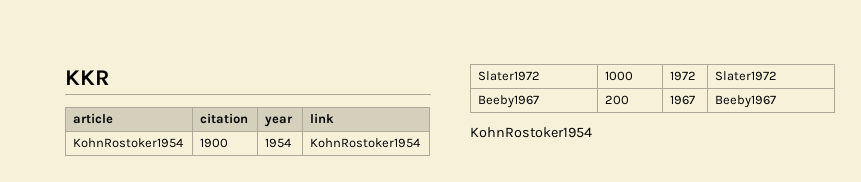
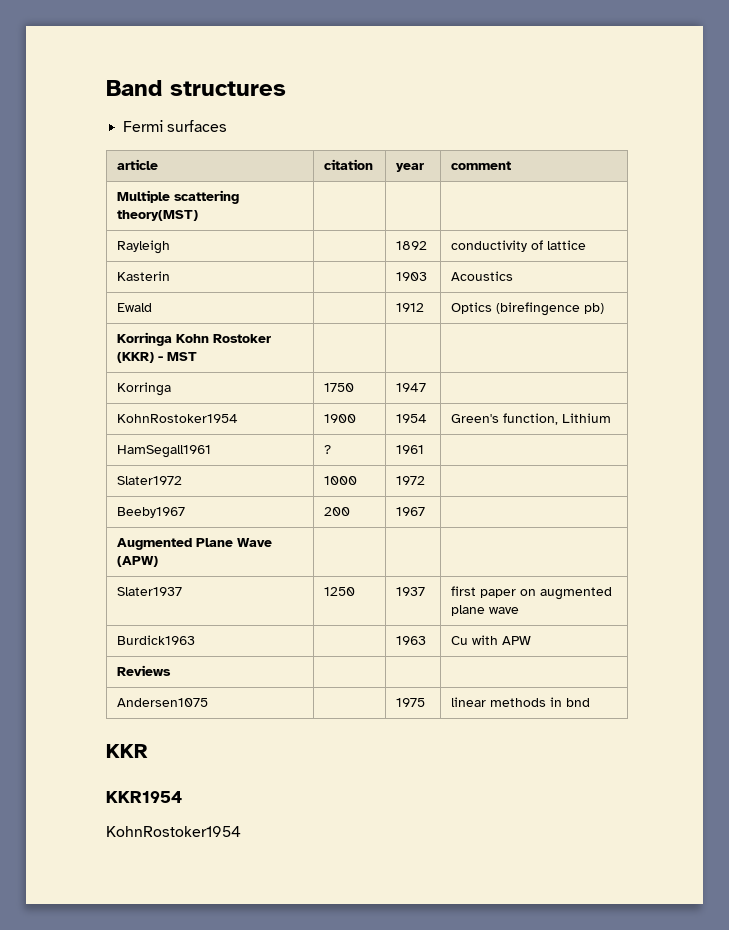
- KKR
+ Band structures
+ Fermi surfaces
- article | citation | year | link
- KohnRostoker1954 | 1900 | 1954 | KohnRostoker1954
+ article | citation | year | comment
+ Multiple scattering theory(MST) | | |
+ Rayleigh | | 1892 | conductivity of lattice
+ Kasterin | | 1903 | Acoustics
+ Ewald | | 1912 | Optics (birefingence pb)
+ Korringa Kohn Rostoker (KKR) - MST | | |
+ Korringa | 1750 | 1947 |
+ KohnRostoker1954 | 1900 | 1954 | Green's function, Lithium
+ HamSegall1961 | ? | 1961 |
- Slater1972 | 1000 | 1972 | Slater1972
+ Slater1972 | 1000 | 1972 |
- Beeby1967 | 200 | 1967 | Beeby1967
+ Beeby1967 | 200 | 1967 |
+ Augmented Plane Wave (APW) | | |
+ Slater1937 | 1250 | 1937 | first paper on augmented plane wave
+ Burdick1963 | | 1963 | Cu with APW
+ Reviews | | |
+ Andersen1075 | | 1975 | linear methods in bnd
+ KKR
+ KKR1954

